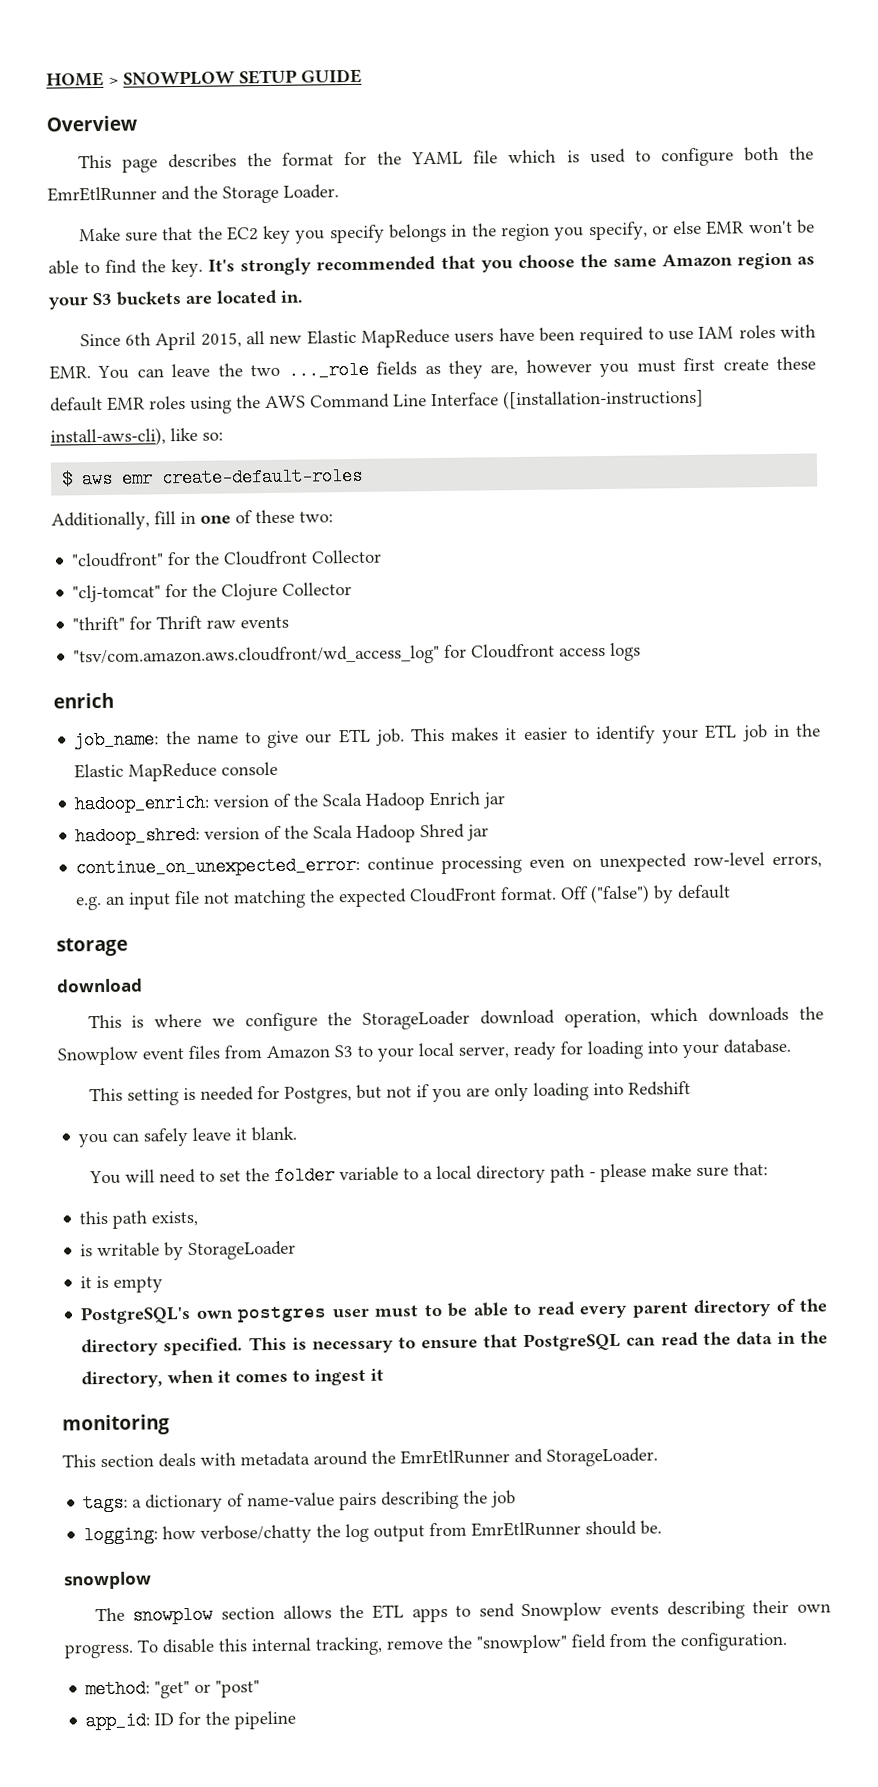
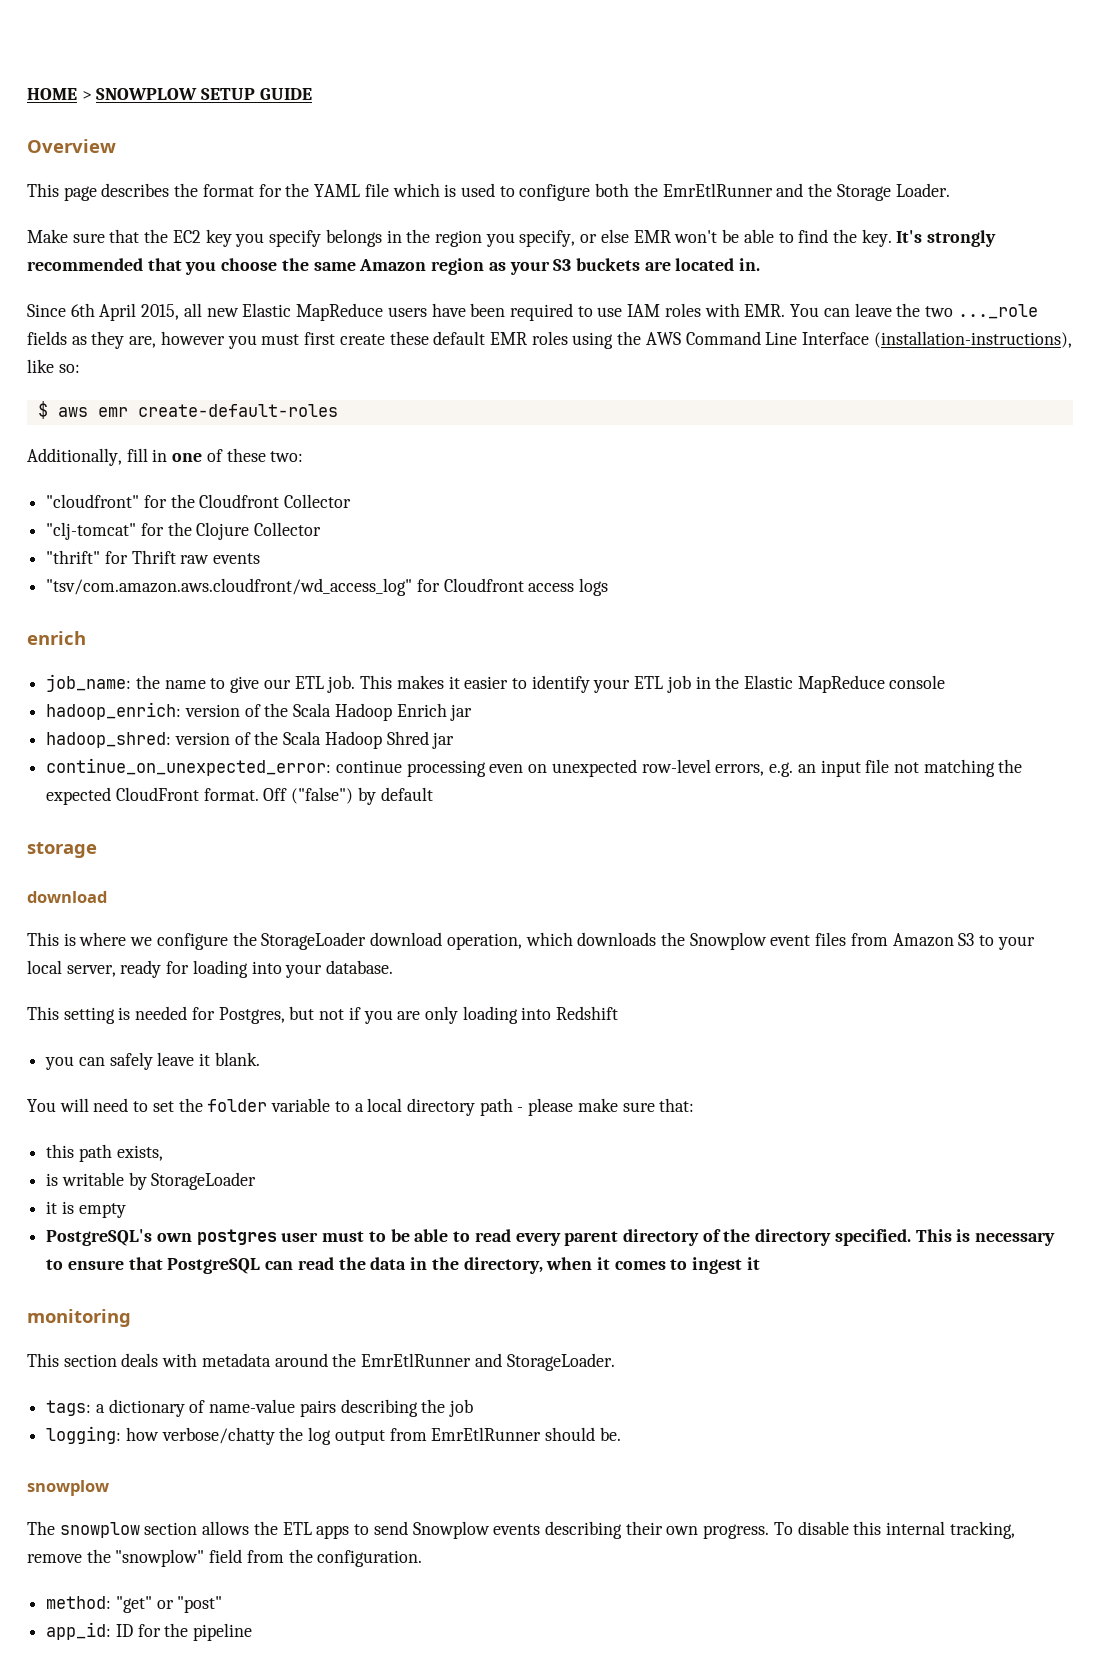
- Since 6th April 2015, all new Elastic MapReduce users have been required to use IAM roles with EMR. You can leave the two ..._role fields as they are, however you must first create these default EMR roles using the AWS Command Line Interface ([installation-instructions] install-aws-cli), like so:
+ Since 6th April 2015, all new Elastic MapReduce users have been required to use IAM roles with EMR. You can leave the two ..._role fields as they are, however you must first create these default EMR roles using the AWS Command Line Interface (installation-instructions), like so:

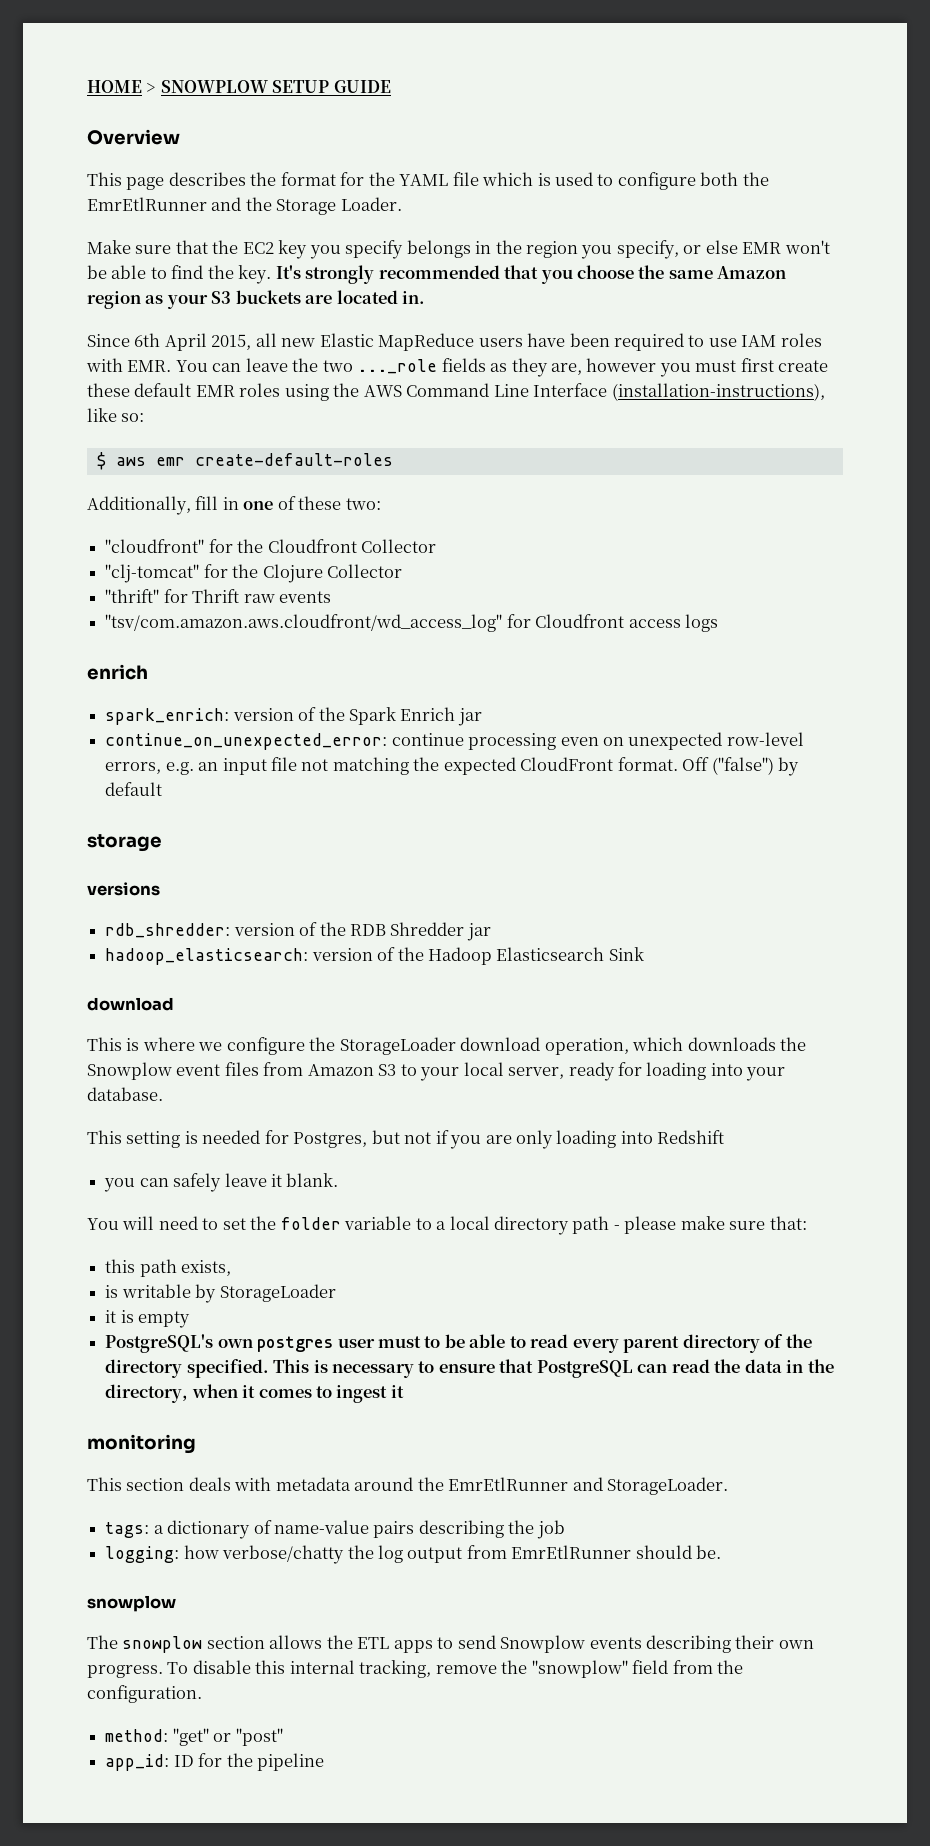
- job_name: the name to give our ETL job. This makes it easier to identify your ETL job in the Elastic MapReduce console
- hadoop_enrich: version of the Scala Hadoop Enrich jar
+ spark_enrich: version of the Spark Enrich jar
- hadoop_shred: version of the Scala Hadoop Shred jar
+ versions
+ rdb_shredder: version of the RDB Shredder jar
+ hadoop_elasticsearch: version of the Hadoop Elasticsearch Sink

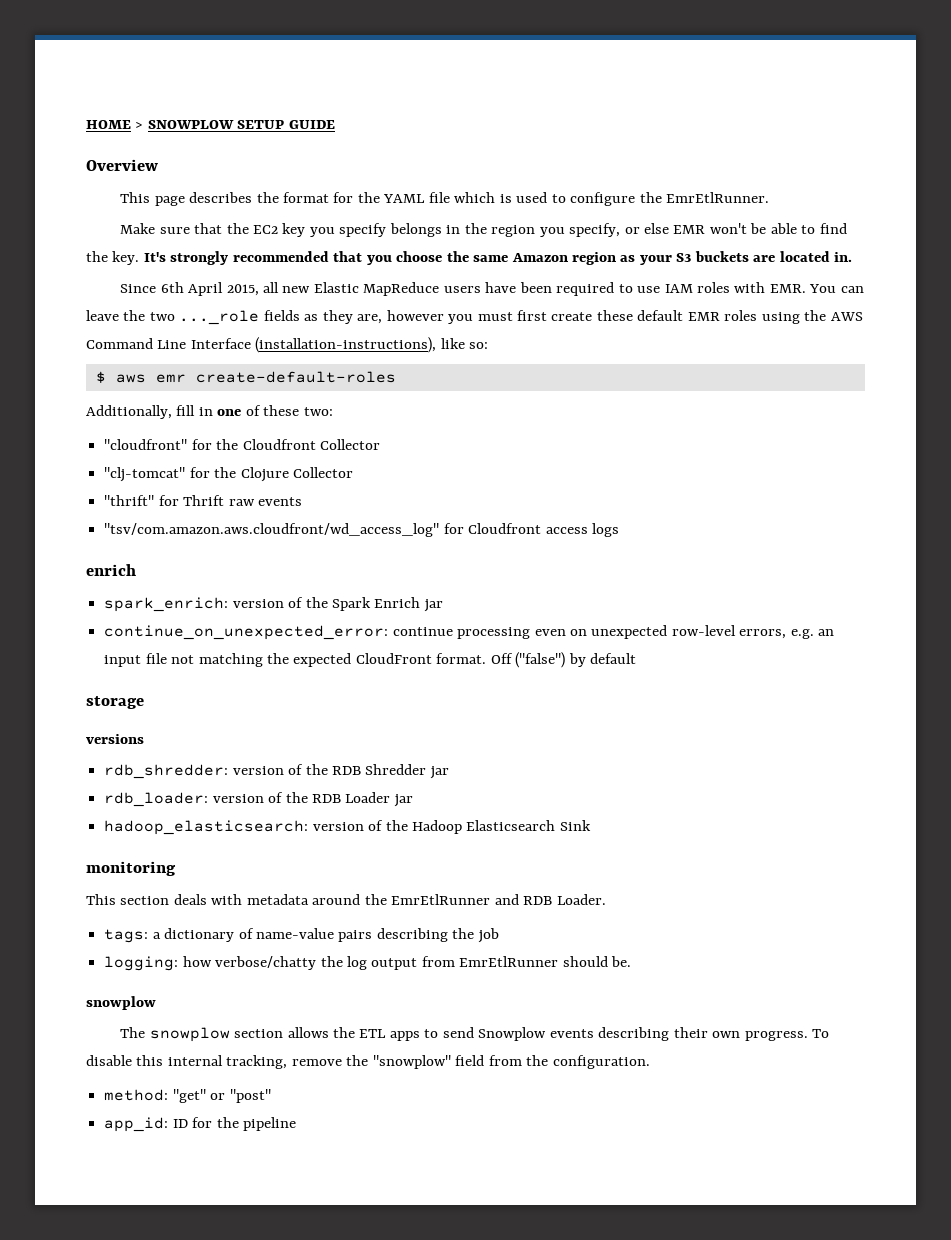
- This page describes the format for the YAML file which is used to configure both the EmrEtlRunner and the Storage Loader.
+ This page describes the format for the YAML file which is used to configure the EmrEtlRunner.
+ rdb_loader: version of the RDB Loader jar
  hadoop_elasticsearch: version of the Hadoop Elasticsearch Sink
- download
- This is where we configure the StorageLoader download operation, which downloads the Snowplow event files from Amazon S3 to your local server, ready for loading into your database.
- This setting is needed for Postgres, but not if you are only loading into Redshift
- you can safely leave it blank.
- You will need to set the folder variable to a local directory path - please make sure that:
- this path exists,
- is writable by StorageLoader
- it is empty
- PostgreSQL's own postgres user must to be able to read every parent directory of the directory specified. This is necessary to ensure that PostgreSQL can read the data in the directory, when it comes to ingest it
- This section deals with metadata around the EmrEtlRunner and StorageLoader.
+ This section deals with metadata around the EmrEtlRunner and RDB Loader.

